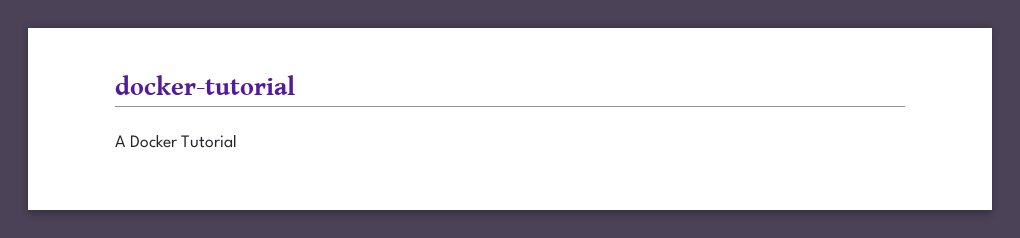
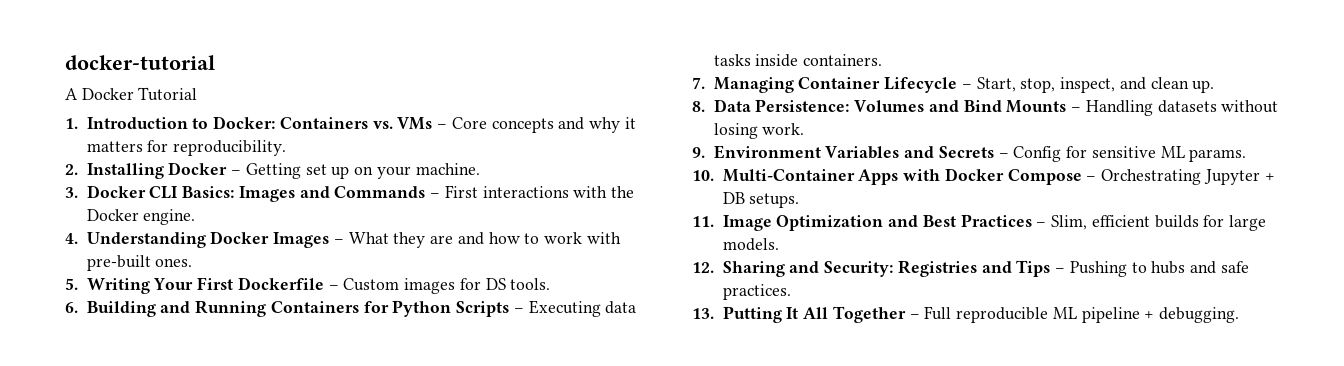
+ 1. Introduction to Docker: Containers vs. VMs – Core concepts and why it matters for reproducibility.
+ 2. Installing Docker – Getting set up on your machine.
+ 3. Docker CLI Basics: Images and Commands – First interactions with the Docker engine.
+ 4. Understanding Docker Images – What they are and how to work with pre-built ones.
+ 5. Writing Your First Dockerfile – Custom images for DS tools.
+ 6. Building and Running Containers for Python Scripts – Executing data tasks inside containers.
+ 7. Managing Container Lifecycle – Start, stop, inspect, and clean up.
+ 8. Data Persistence: Volumes and Bind Mounts – Handling datasets without losing work.
+ 9. Environment Variables and Secrets – Config for sensitive ML params.
+ 10. Multi-Container Apps with Docker Compose – Orchestrating Jupyter + DB setups.
+ 11. Image Optimization and Best Practices – Slim, efficient builds for large models.
+ 12. Sharing and Security: Registries and Tips – Pushing to hubs and safe practices.
+ 13. Putting It All Together – Full reproducible ML pipeline + debugging.

